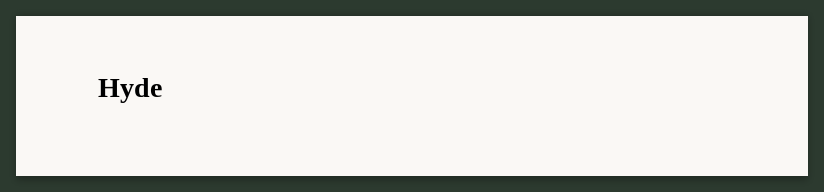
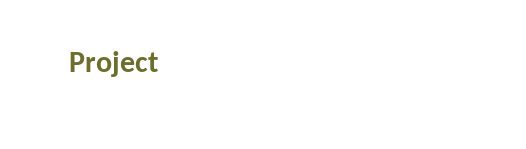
- Hyde
+ Project

